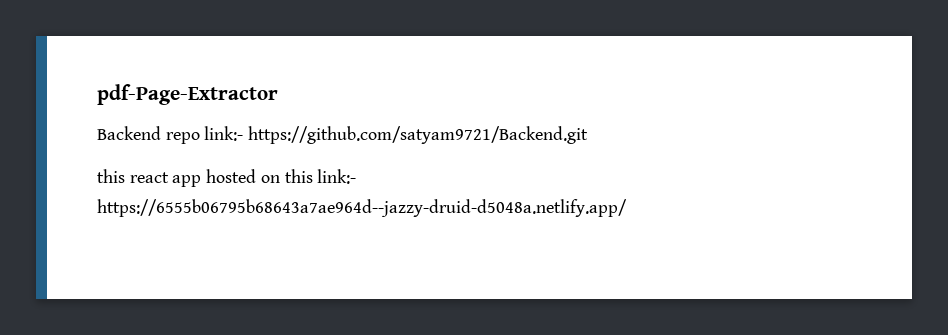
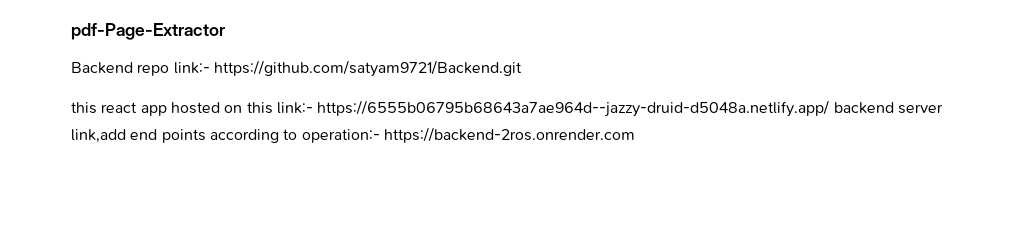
- this react app hosted on this link:- https://6555b06795b68643a7ae964d--jazzy-druid-d5048a.netlify.app/
+ this react app hosted on this link:- https://6555b06795b68643a7ae964d--jazzy-druid-d5048a.netlify.app/ backend server link,add end points according to operation:- https://backend-2ros.onrender.com

